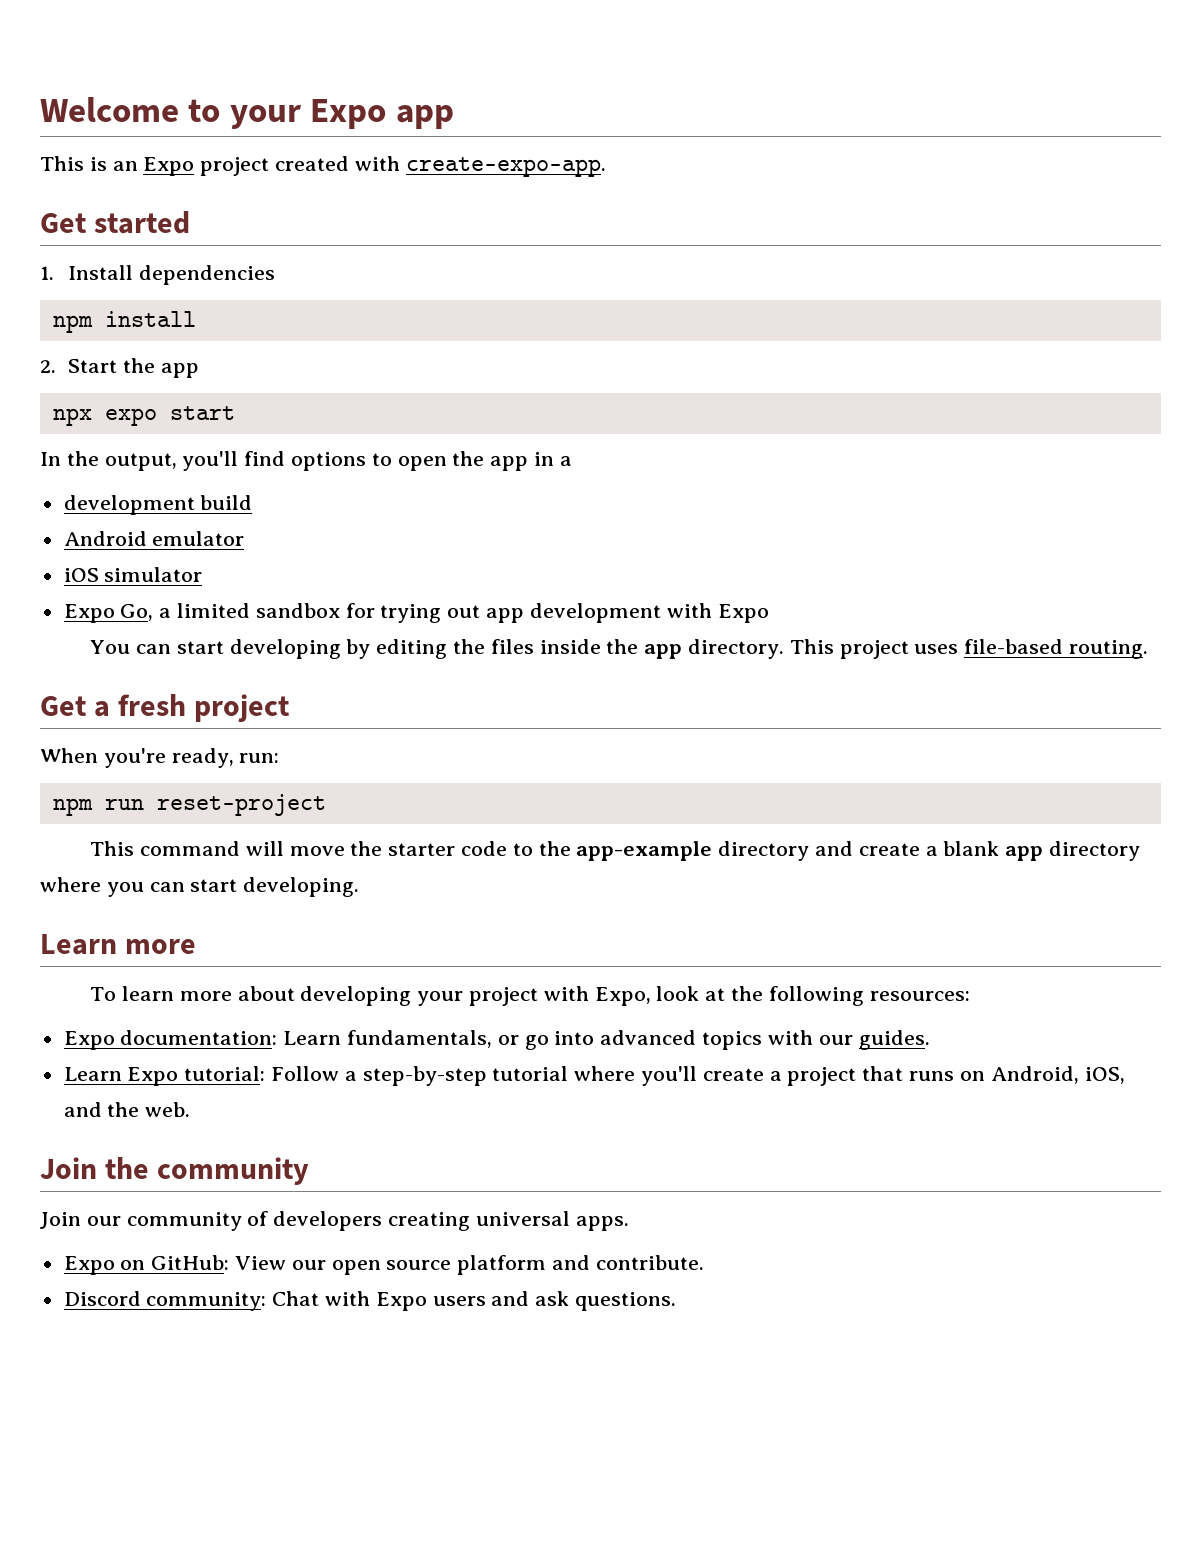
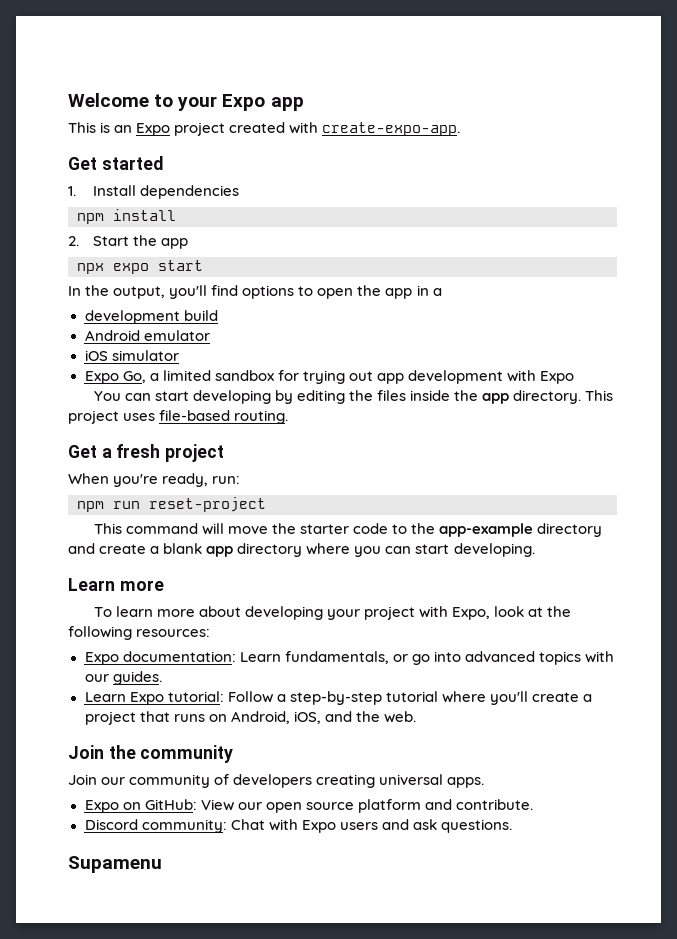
+ Supamenu

